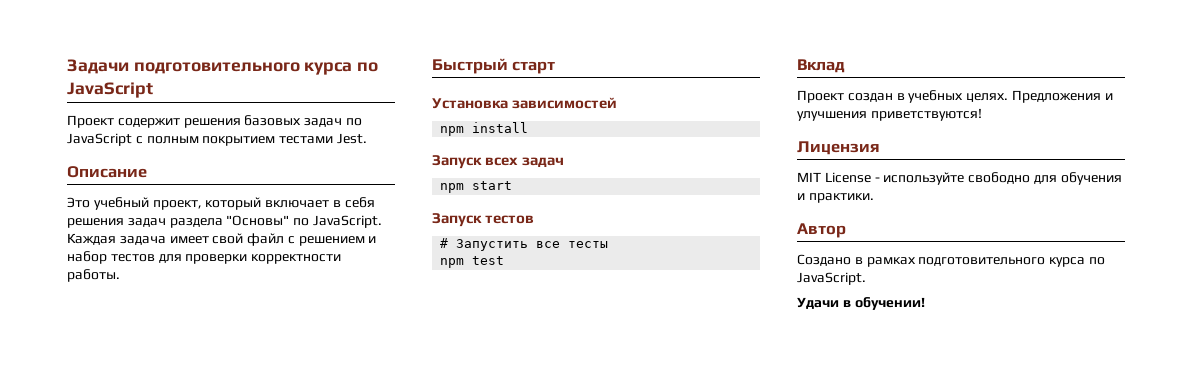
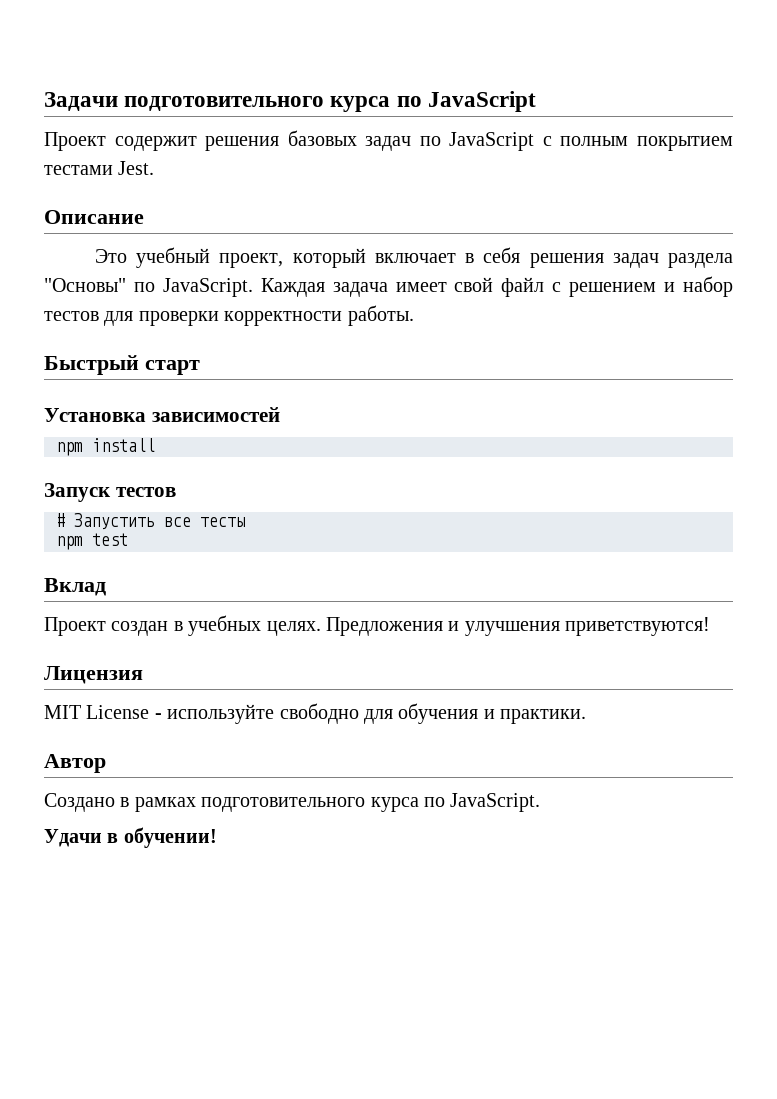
- Запуск всех задач
- npm start

